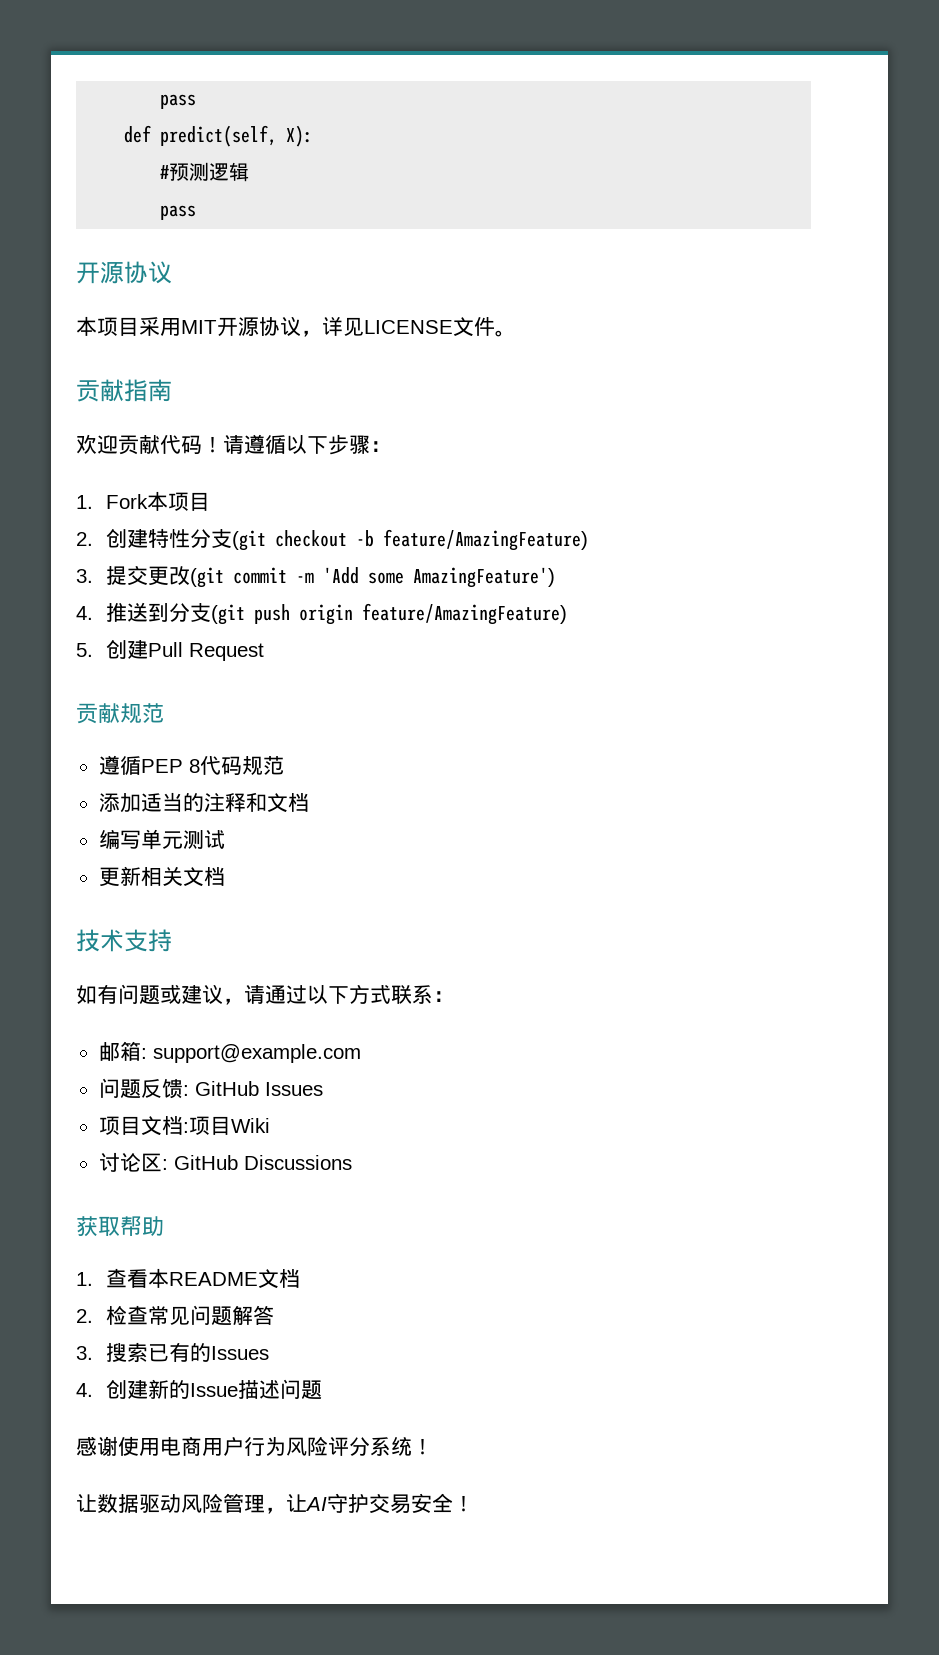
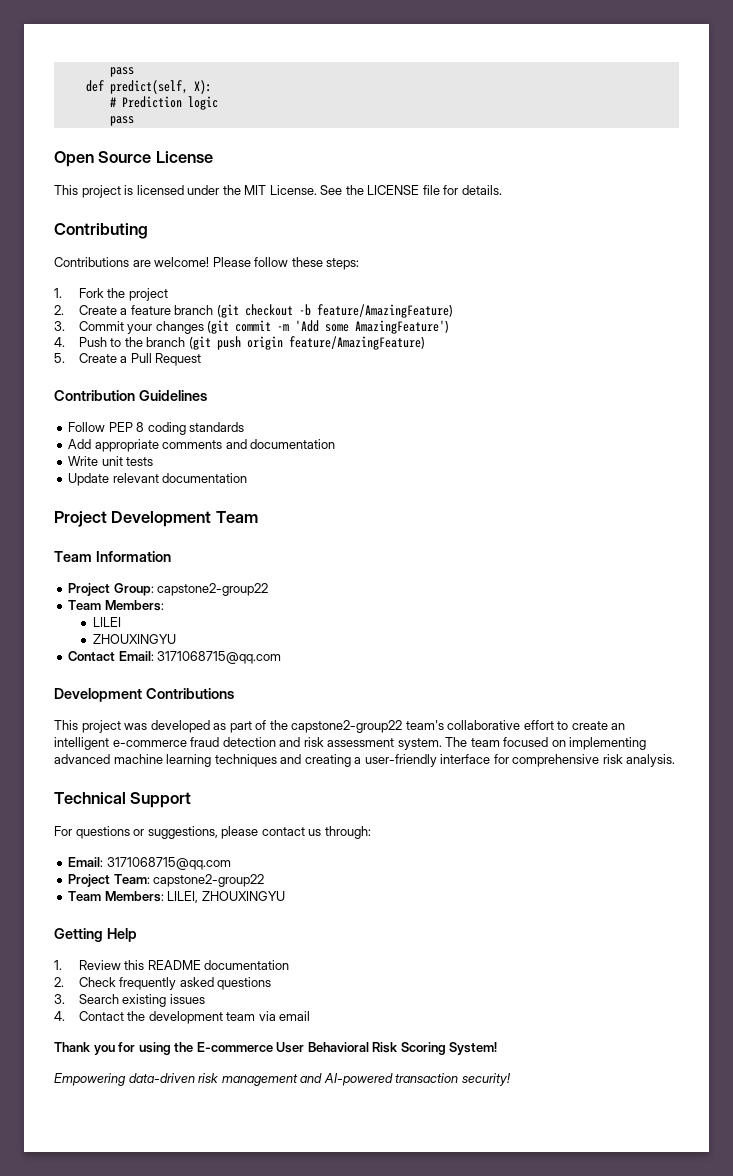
- #预测逻辑
+ # Prediction logic
  pass
- 开源协议
- 本项目采用MIT开源协议，详见LICENSE文件。
- 贡献指南
- 欢迎贡献代码！请遵循以下步骤：
+ Open Source License
+ This project is licensed under the MIT License. See the LICENSE file for details.
+ Contributing
+ Contributions are welcome! Please follow these steps:
- 1. Fork本项目
- 2.创建特性分支(git checkout -b feature/AmazingFeature)
+ 1. Fork the project
+ 2. Create a feature branch (git checkout -b feature/AmazingFeature)
- 3.提交更改(git commit -m 'Add some AmazingFeature')
+ 3. Commit your changes (git commit -m 'Add some AmazingFeature')
- 4.推送到分支(git push origin feature/AmazingFeature)
+ 4. Push to the branch (git push origin feature/AmazingFeature)
- 5.创建Pull Request
+ 5. Create a Pull Request
- 贡献规范
- 遵循PEP 8代码规范
- 添加适当的注释和文档
- 编写单元测试
- 更新相关文档
- 技术支持
- 如有问题或建议，请通过以下方式联系：
- 邮箱: support@example.com
- 问题反馈: GitHub Issues
- 项目文档:项目Wiki
- 讨论区: GitHub Discussions
- 获取帮助
- 1.查看本README文档
- 2.检查常见问题解答
- 3.搜索已有的Issues
- 4.创建新的Issue描述问题
- 感谢使用电商用户行为风险评分系统！
- 让数据驱动风险管理，让AI守护交易安全！
+ Contribution Guidelines
+ Follow PEP 8 coding standards
+ Add appropriate comments and documentation
+ Write unit tests
+ Update relevant documentation
+ Project Development Team
+ Team Information
+ Project Group: capstone2-group22
+ Team Members:
+ LILEI
+ ZHOUXINGYU
+ Contact Email: 3171068715@qq.com
+ Development Contributions
+ This project was developed as part of the capstone2-group22 team's collaborative effort to create an intelligent e-commerce fraud detection and risk assessment system. The team focused on implementing advanced machine learning techniques and creating a user-friendly interface for comprehensive risk analysis.
+ Technical Support
+ For questions or suggestions, please contact us through:
+ Email: 3171068715@qq.com
+ Project Team: capstone2-group22
+ Team Members: LILEI, ZHOUXINGYU
+ Getting Help
+ 1. Review this README documentation
+ 2. Check frequently asked questions
+ 3. Search existing issues
+ 4. Contact the development team via email
+ Thank you for using the E-commerce User Behavioral Risk Scoring System!
+ Empowering data-driven risk management and AI-powered transaction security!

